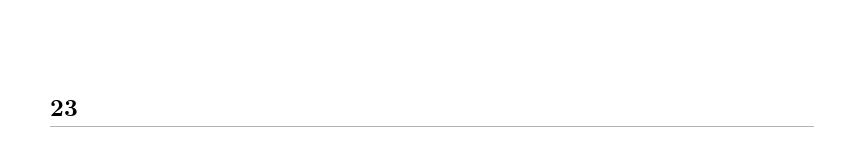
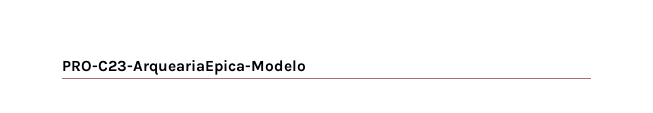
- 23
+ PRO-C23-ArqueariaEpica-Modelo

